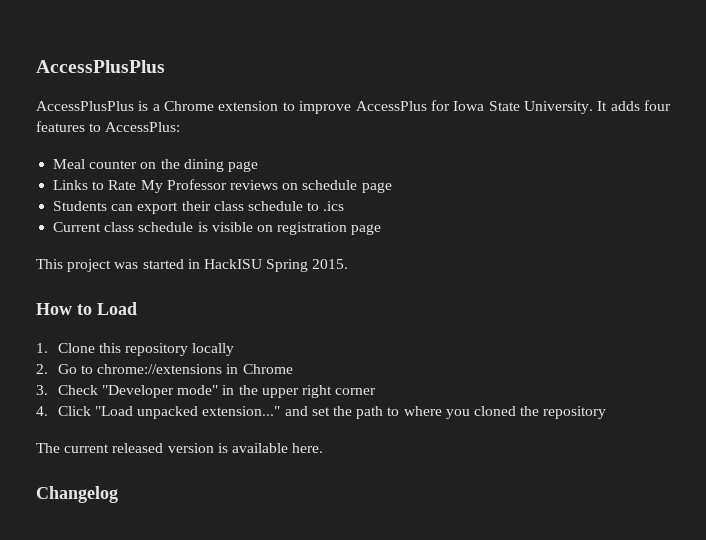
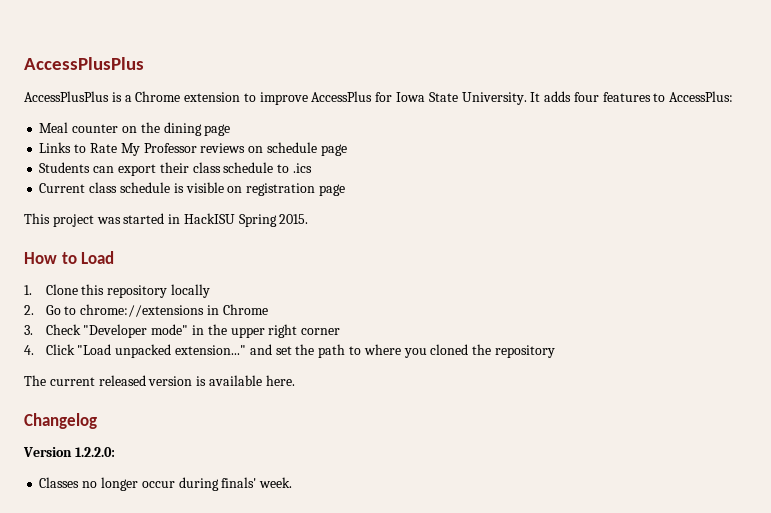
+ Version 1.2.2.0:
+ Classes no longer occur during finals' week.

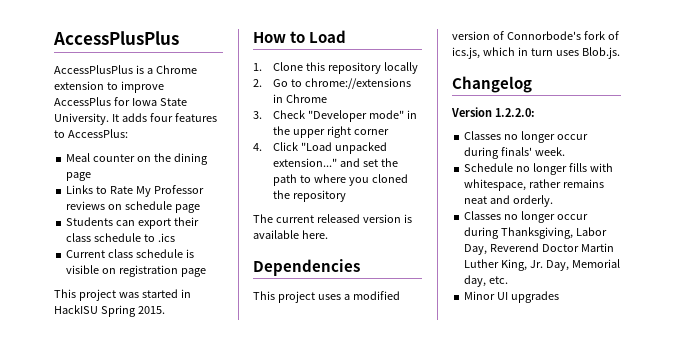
+ Dependencies
+ This project uses a modified version of Connorbode's fork of ics.js, which in turn uses Blob.js.
+ Schedule no longer fills with whitespace, rather remains neat and orderly.
+ Classes no longer occur during Thanksgiving, Labor Day, Reverend Doctor Martin Luther King, Jr. Day, Memorial day, etc.
+ Minor UI upgrades

